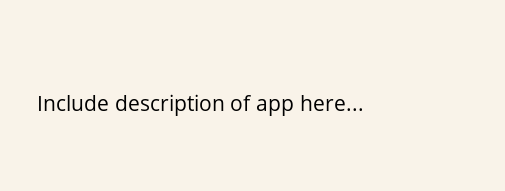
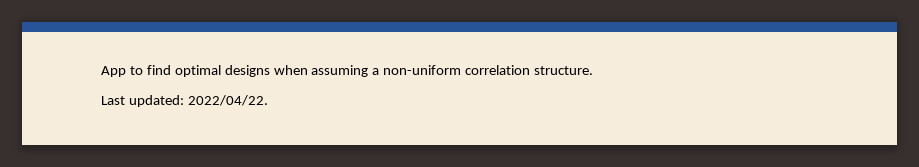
- Include description of app here...
+ App to find optimal designs when assuming a non-uniform correlation structure.
+ Last updated: 2022/04/22.

